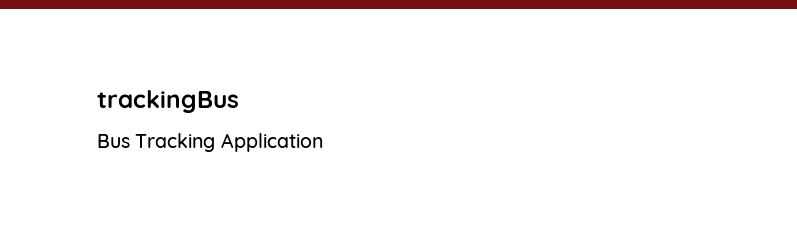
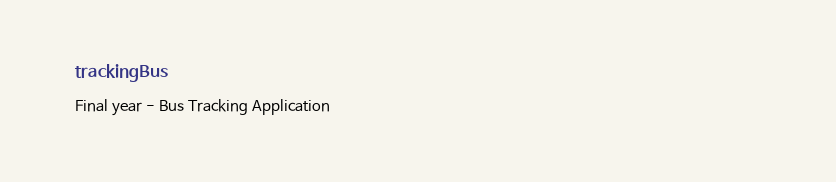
- Bus Tracking Application
+ Final year - Bus Tracking Application

